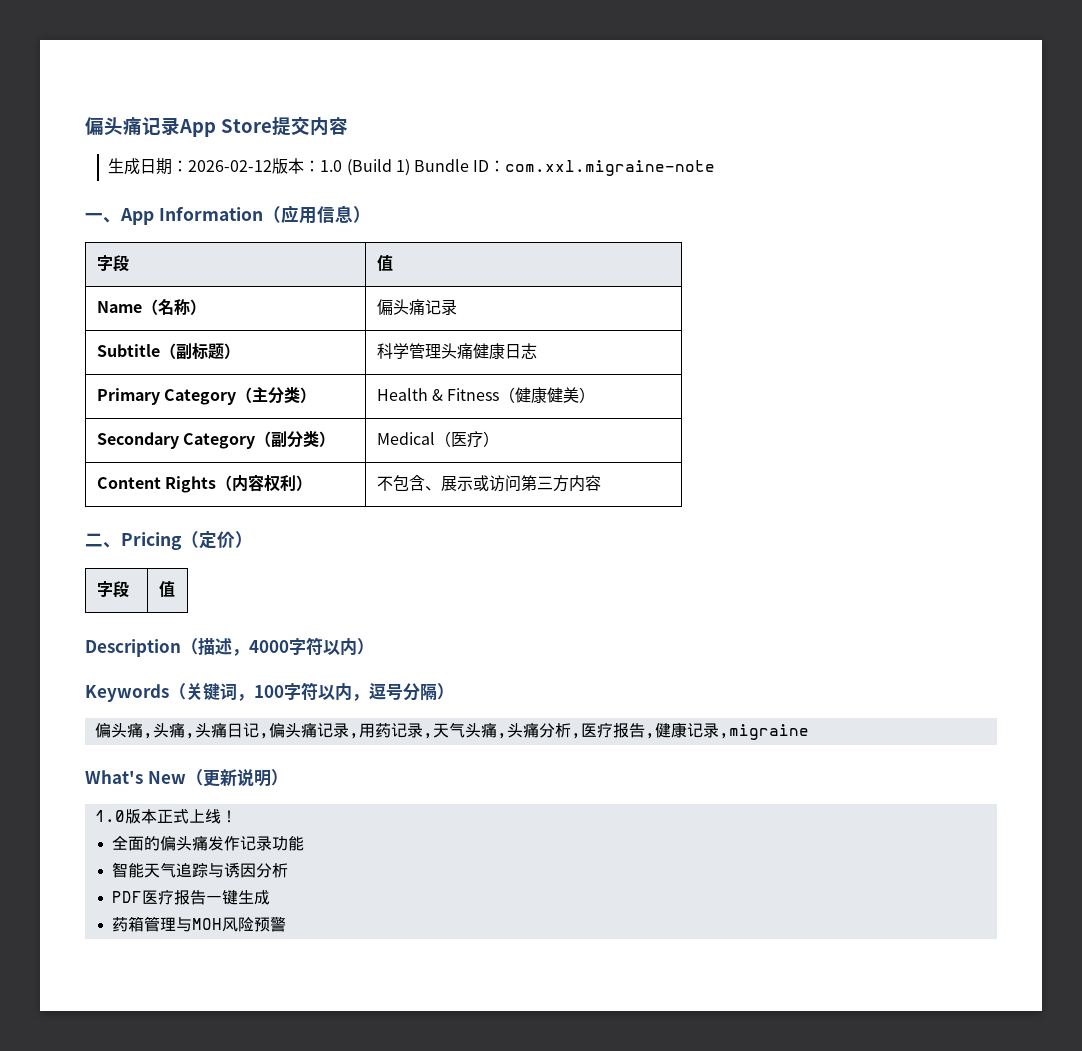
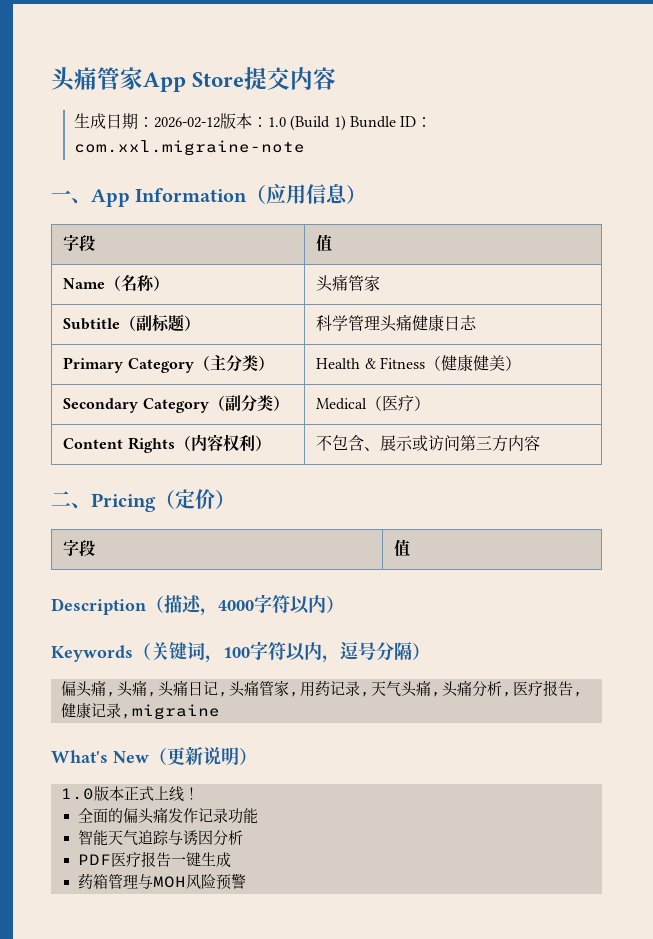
- 偏头痛记录App Store提交内容
+ 头痛管家App Store提交内容
- Name（名称） | 偏头痛记录
+ Name（名称） | 头痛管家
- 偏头痛,头痛,头痛日记,偏头痛记录,用药记录,天气头痛,头痛分析,医疗报告,健康记录,migraine
+ 偏头痛,头痛,头痛日记,头痛管家,用药记录,天气头痛,头痛分析,医疗报告,健康记录,migraine

